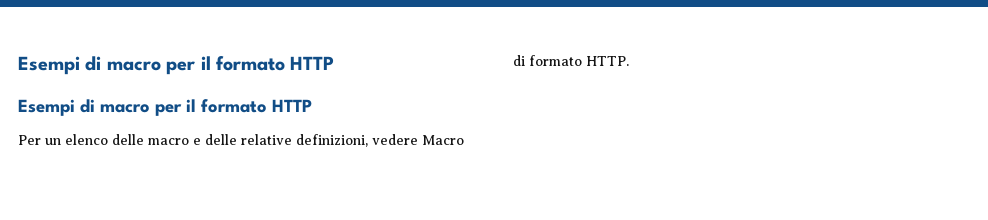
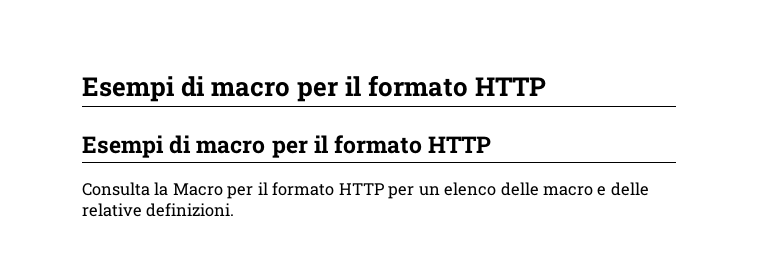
- Per un elenco delle macro e delle relative definizioni, vedere Macro di formato HTTP.
+ Consulta la Macro per il formato HTTP per un elenco delle macro e delle relative definizioni.

